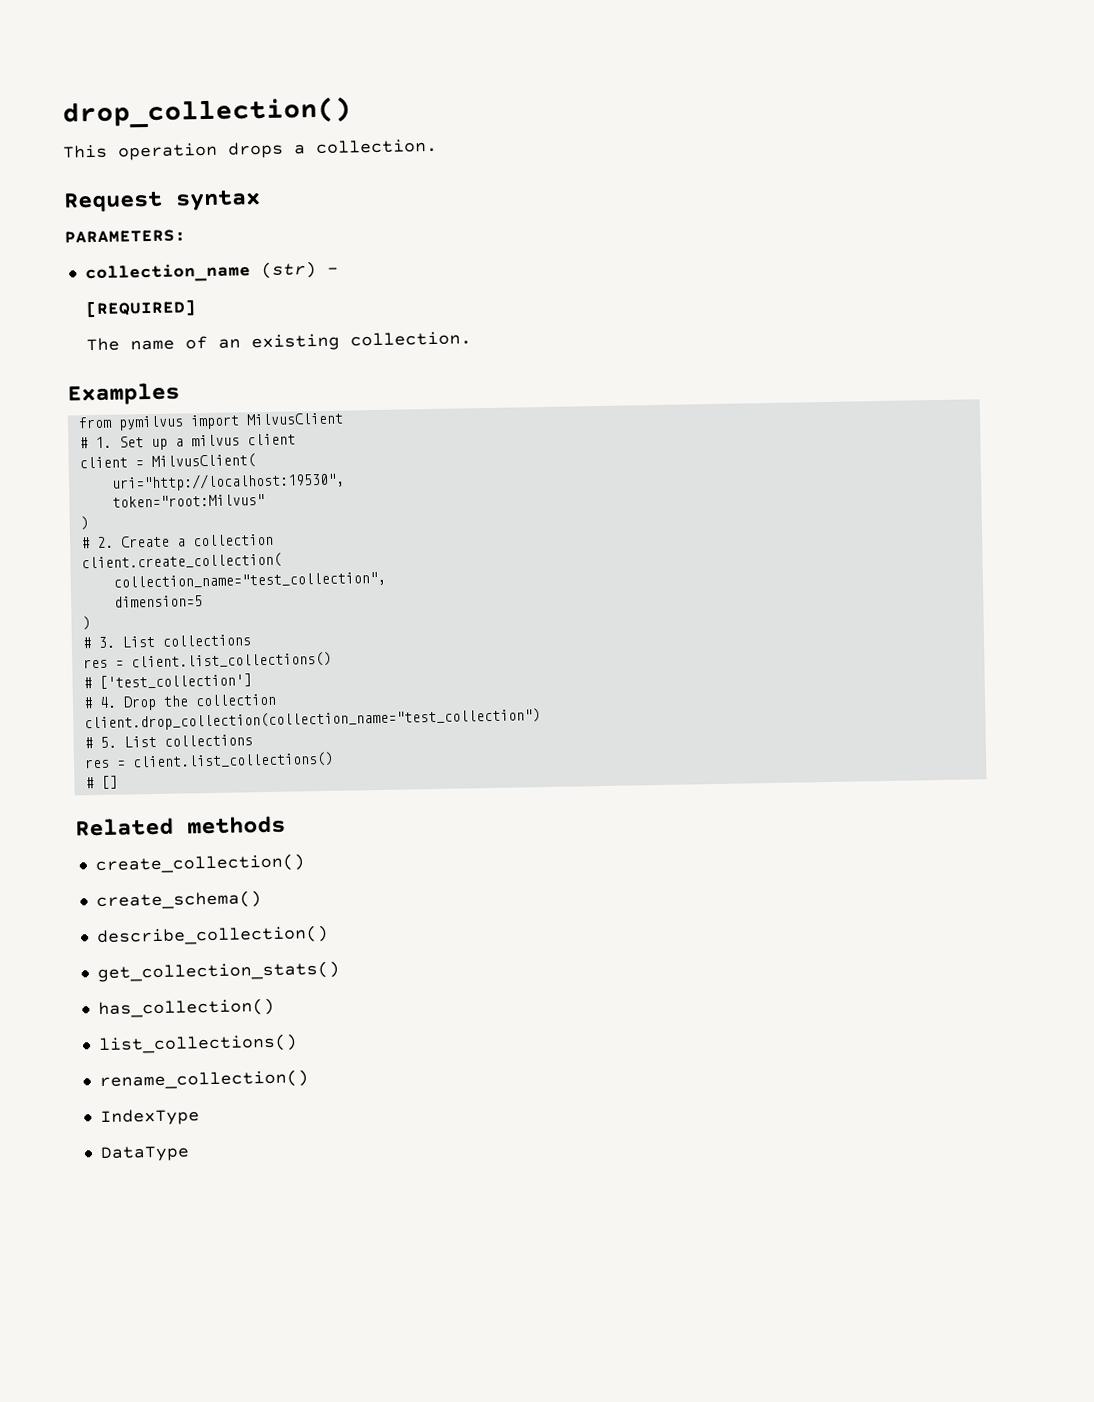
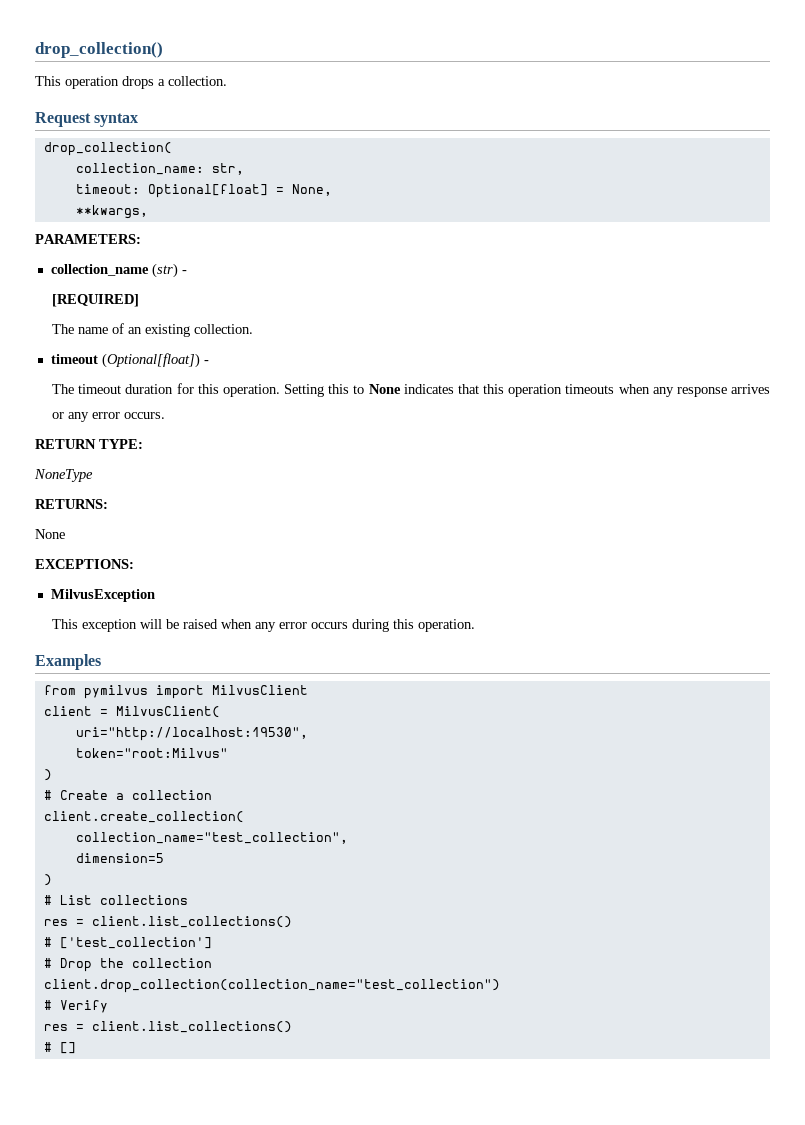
+ drop_collection(
+ collection_name: str,
+ timeout: Optional[float] = None,
+ **kwargs,
+ timeout (Optional[float]) -
+ The timeout duration for this operation. Setting this to None indicates that this operation timeouts when any response arrives or any error occurs.
+ RETURN TYPE:
+ NoneType
+ RETURNS:
+ None
+ EXCEPTIONS:
+ MilvusException
+ This exception will be raised when any error occurs during this operation.
- # 1. Set up a milvus client
- # 2. Create a collection
+ # Create a collection
- # 3. List collections
+ # List collections
- # 4. Drop the collection
+ # Drop the collection
- # 5. List collections
+ # Verify
- Related methods
- create_collection()
- create_schema()
- describe_collection()
- get_collection_stats()
- has_collection()
- list_collections()
- rename_collection()
- IndexType
- DataType

